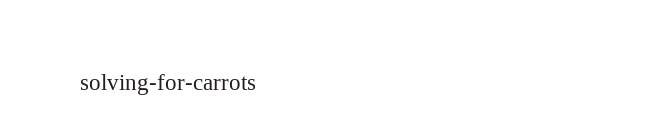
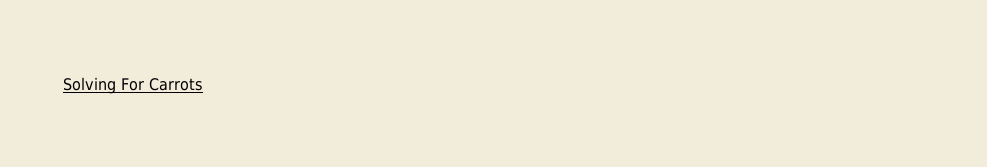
- solving-for-carrots
+ Solving For Carrots

